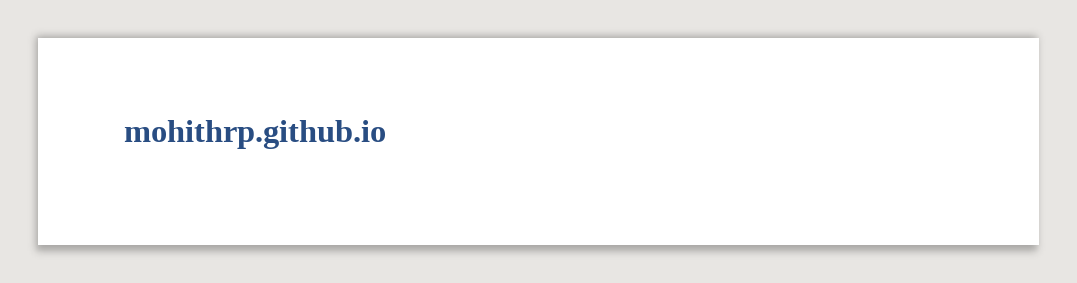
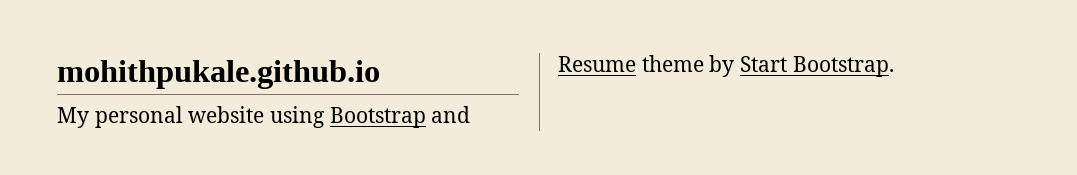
- mohithrp.github.io
+ mohithpukale.github.io
+ My personal website using Bootstrap and Resume theme by Start Bootstrap.

